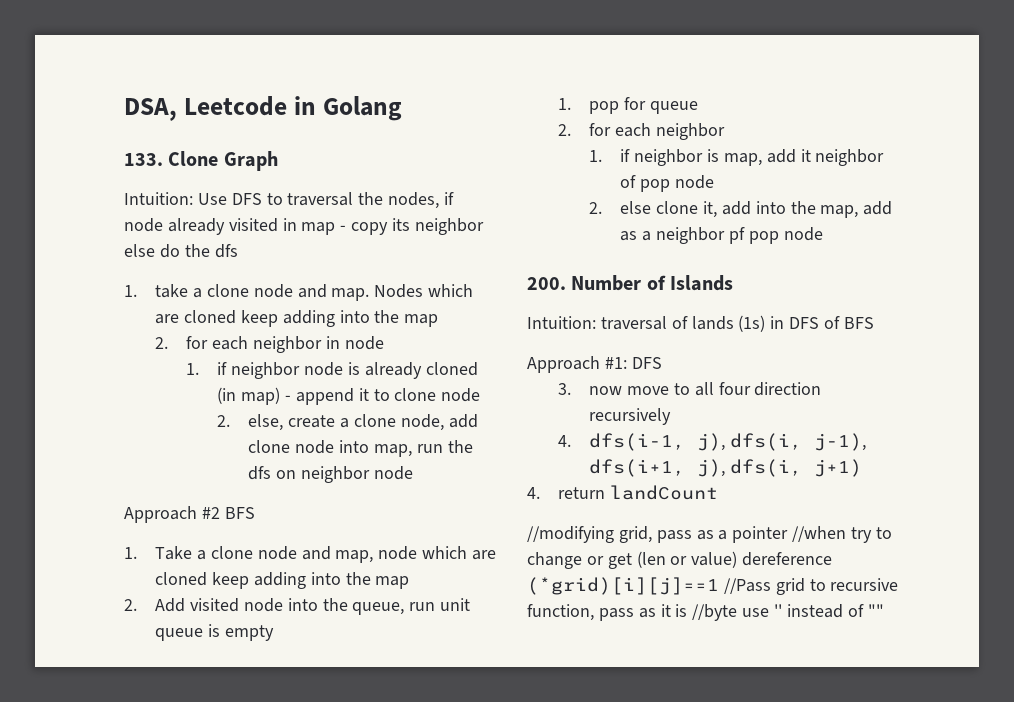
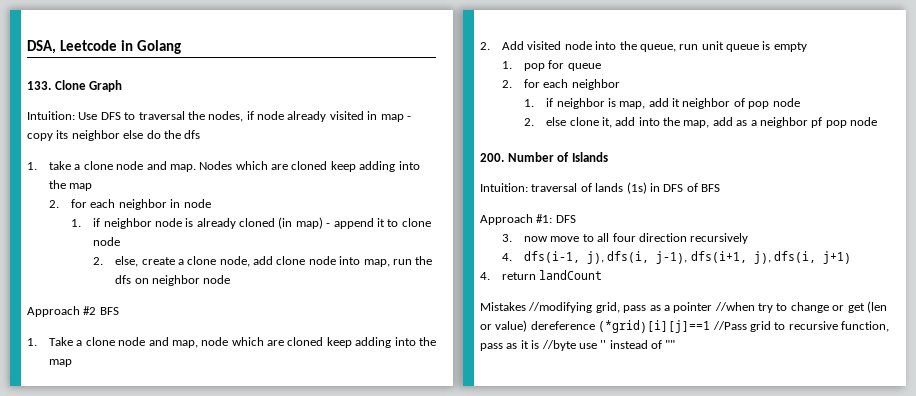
- //modifying grid, pass as a pointer //when try to change or get (len or value) dereference (*grid)[i][j]==1 //Pass grid to recursive function, pass as it is //byte use '' instead of ""
+ Mistakes //modifying grid, pass as a pointer //when try to change or get (len or value) dereference (*grid)[i][j]==1 //Pass grid to recursive function, pass as it is //byte use '' instead of ""

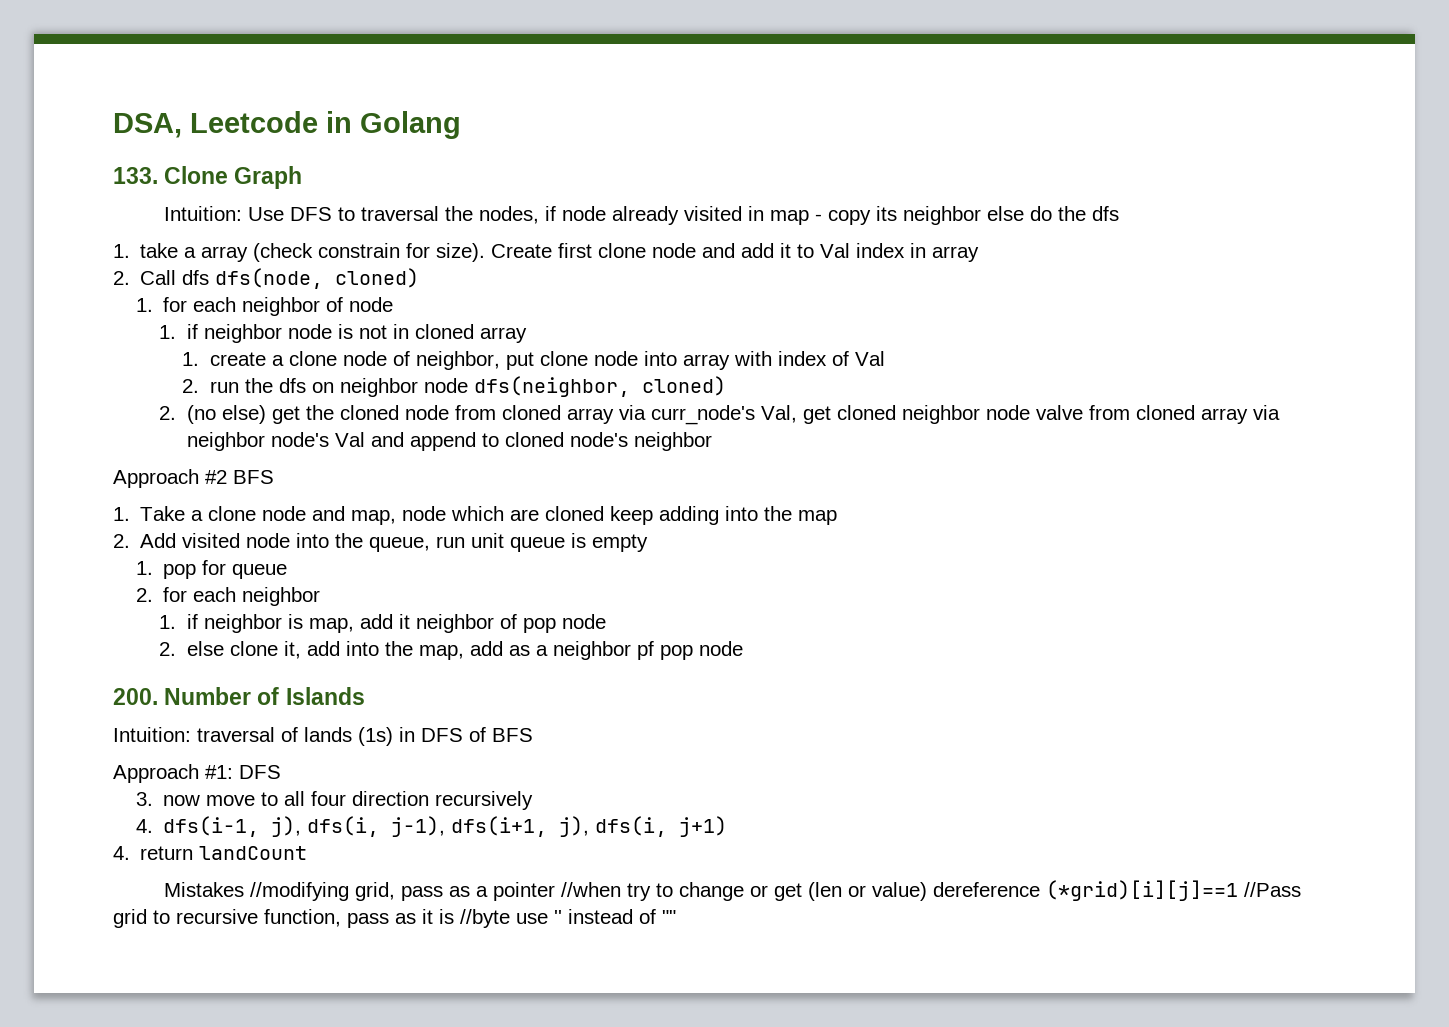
- 1. take a clone node and map. Nodes which are cloned keep adding into the map
- 2. for each neighbor in node
+ 1. take a array (check constrain for size). Create first clone node and add it to Val index in array
+ 2. Call dfs dfs(node, cloned)
+ 1. for each neighbor of node
- 1. if neighbor node is already cloned (in map) - append it to clone node
- 2. else, create a clone node, add clone node into map, run the dfs on neighbor node
+ 1. if neighbor node is not in cloned array
+ 1. create a clone node of neighbor, put clone node into array with index of Val
+ 2. run the dfs on neighbor node dfs(neighbor, cloned)
+ 2. (no else) get the cloned node from cloned array via curr_node's Val, get cloned neighbor node valve from cloned array via neighbor node's Val and append to cloned node's neighbor

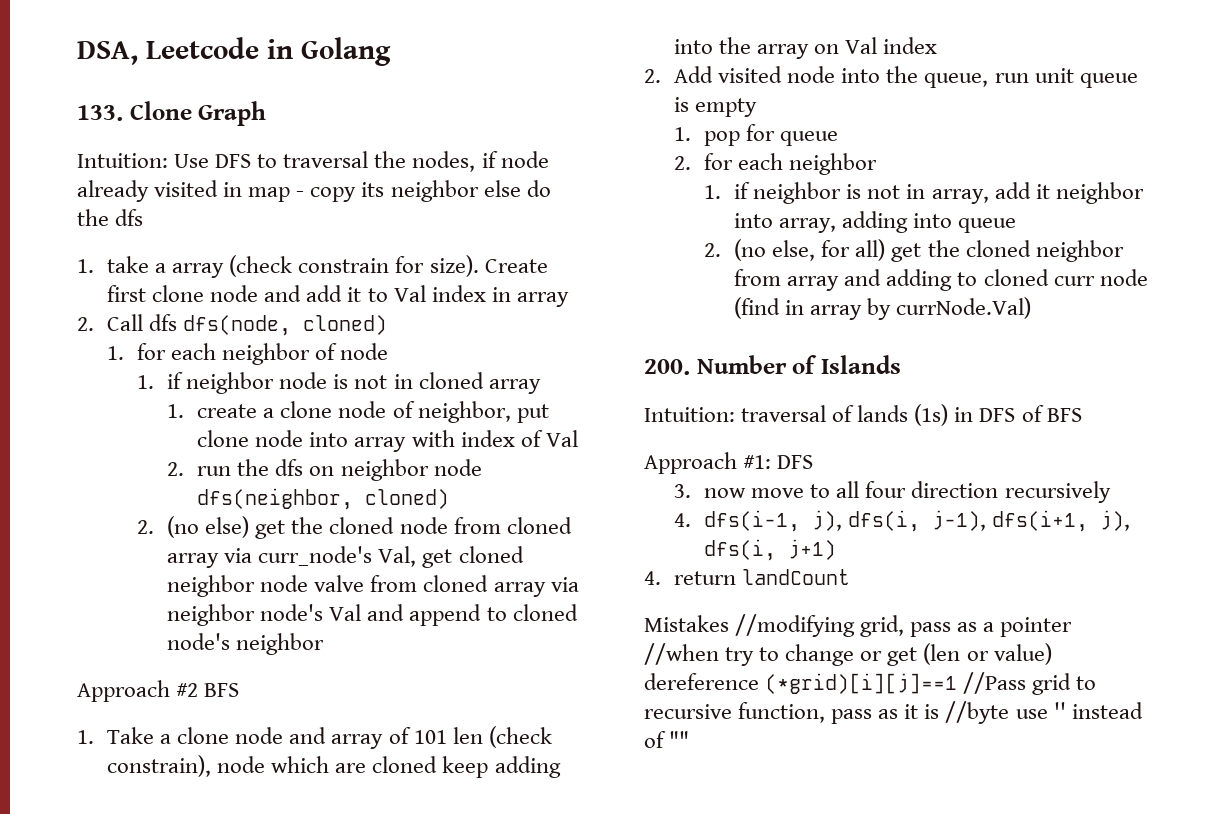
- 1. Take a clone node and map, node which are cloned keep adding into the map
+ 1. Take a clone node and array of 101 len (check constrain), node which are cloned keep adding into the array on Val index
- 1. if neighbor is map, add it neighbor of pop node
- 2. else clone it, add into the map, add as a neighbor pf pop node
+ 1. if neighbor is not in array, add it neighbor into array, adding into queue
+ 2. (no else, for all) get the cloned neighbor from array and adding to cloned curr node (find in array by currNode.Val)

